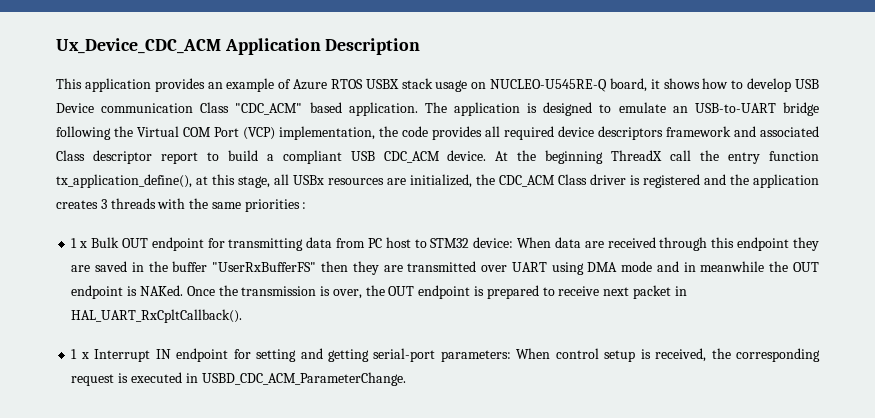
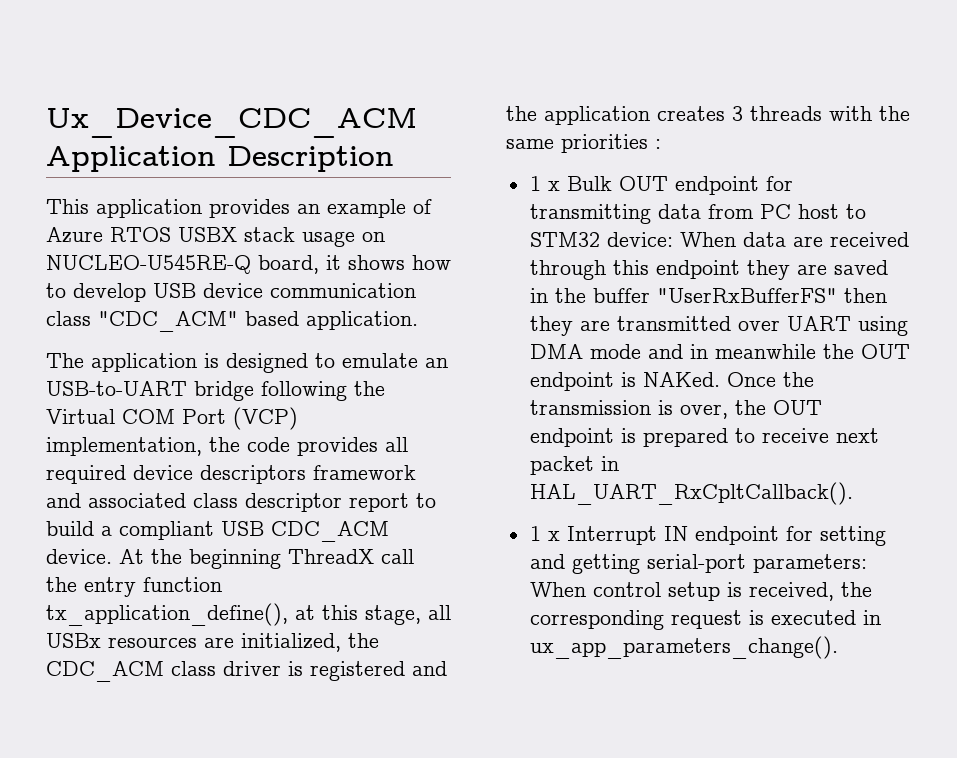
- This application provides an example of Azure RTOS USBX stack usage on NUCLEO-U545RE-Q board, it shows how to develop USB Device communication Class "CDC_ACM" based application. The application is designed to emulate an USB-to-UART bridge following the Virtual COM Port (VCP) implementation, the code provides all required device descriptors framework and associated Class descriptor report to build a compliant USB CDC_ACM device.
+ This application provides an example of Azure RTOS USBX stack usage on NUCLEO-U545RE-Q board, it shows how to develop USB device communication class "CDC_ACM" based application.
+ The application is designed to emulate an USB-to-UART bridge following the Virtual COM Port (VCP) implementation, the code provides all required device descriptors framework and associated class descriptor report to build a compliant USB CDC_ACM device.
- At the beginning ThreadX call the entry function tx_application_define(), at this stage, all USBx resources are initialized, the CDC_ACM Class driver is registered and the application creates 3 threads with the same priorities :
+ At the beginning ThreadX call the entry function tx_application_define(), at this stage, all USBx resources are initialized, the CDC_ACM class driver is registered and the application creates 3 threads with the same priorities :
- 1 x Interrupt IN endpoint for setting and getting serial-port parameters: When control setup is received, the corresponding request is executed in USBD_CDC_ACM_ParameterChange.
+ 1 x Interrupt IN endpoint for setting and getting serial-port parameters: When control setup is received, the corresponding request is executed in ux_app_parameters_change().

